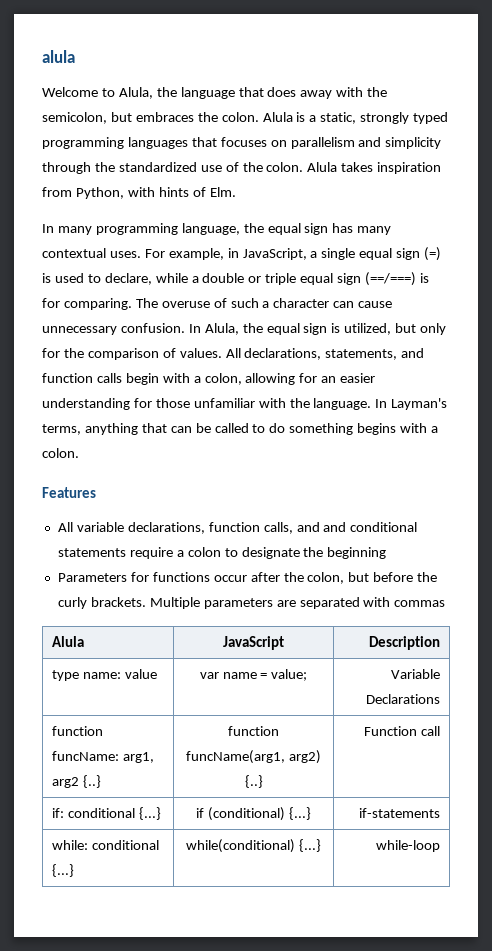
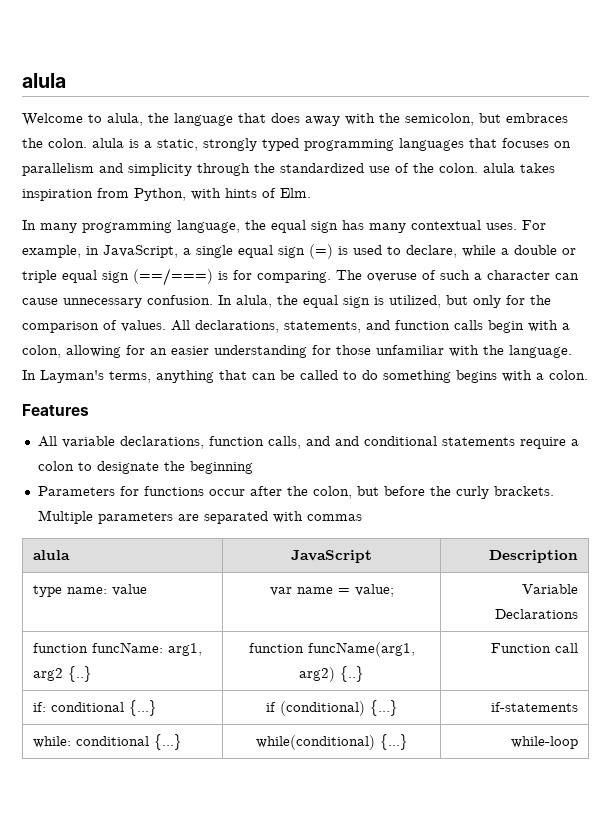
- Welcome to Alula, the language that does away with the semicolon, but embraces the colon. Alula is a static, strongly typed programming languages that focuses on parallelism and simplicity through the standardized use of the colon. Alula takes inspiration from Python, with hints of Elm.
+ Welcome to alula, the language that does away with the semicolon, but embraces the colon. alula is a static, strongly typed programming languages that focuses on parallelism and simplicity through the standardized use of the colon. alula takes inspiration from Python, with hints of Elm.
- In Alula, the equal sign is utilized, but only for the comparison of values.
+ In alula, the equal sign is utilized, but only for the comparison of values.
- Alula | JavaScript | Description
+ alula | JavaScript | Description

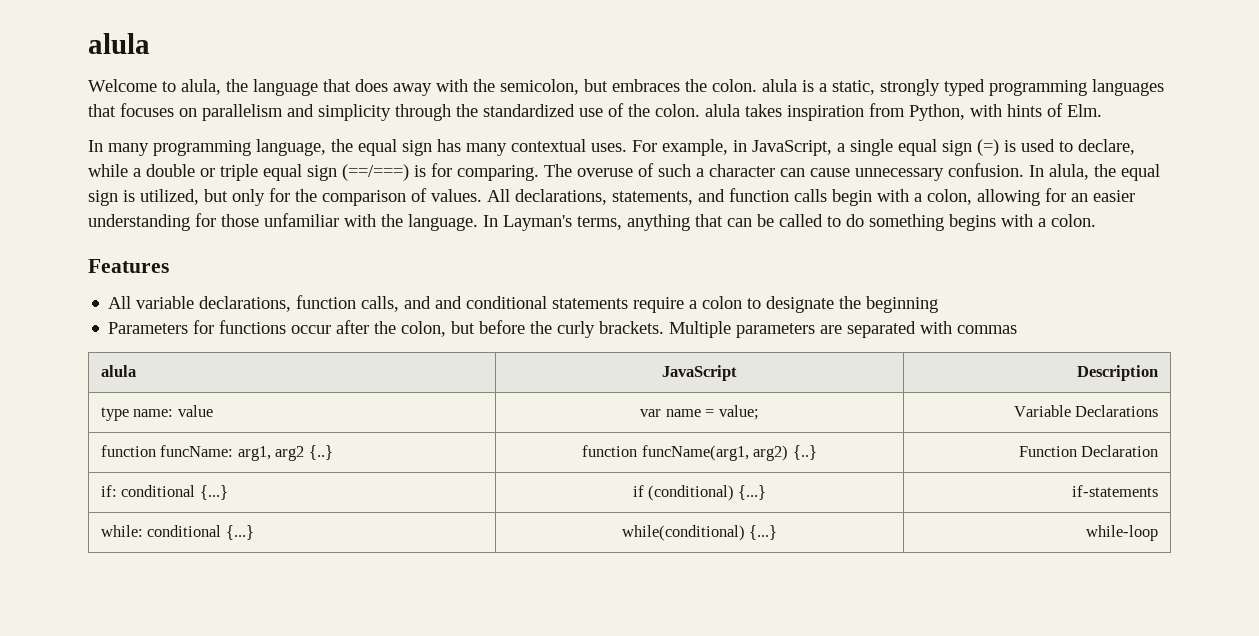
- function funcName: arg1, arg2 {..} | function funcName(arg1, arg2) {..} | Function call
+ function funcName: arg1, arg2 {..} | function funcName(arg1, arg2) {..} | Function Declaration

